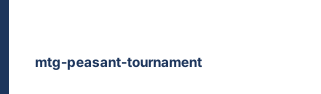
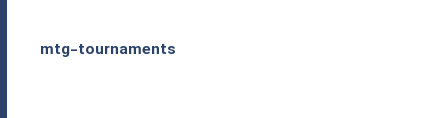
- mtg-peasant-tournament
+ mtg-tournaments

